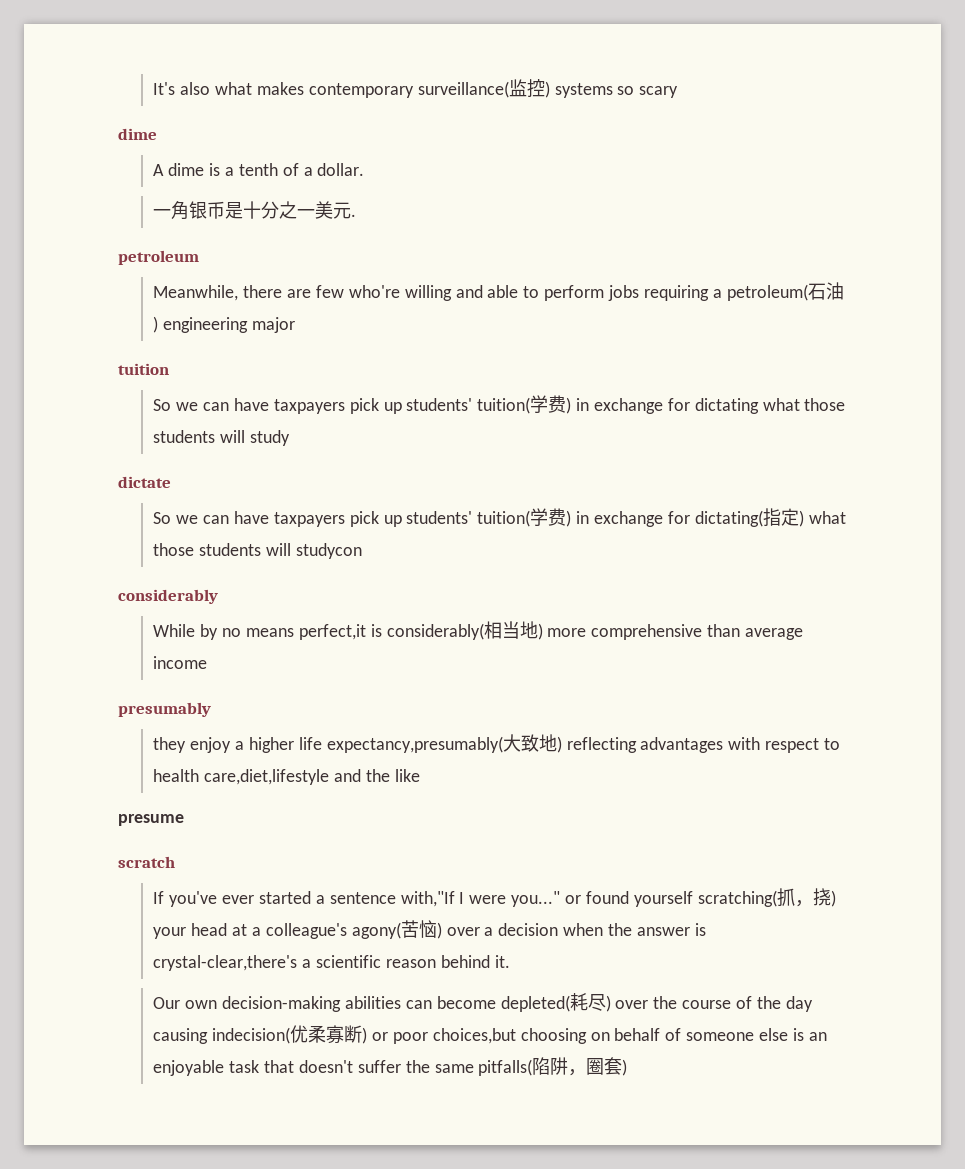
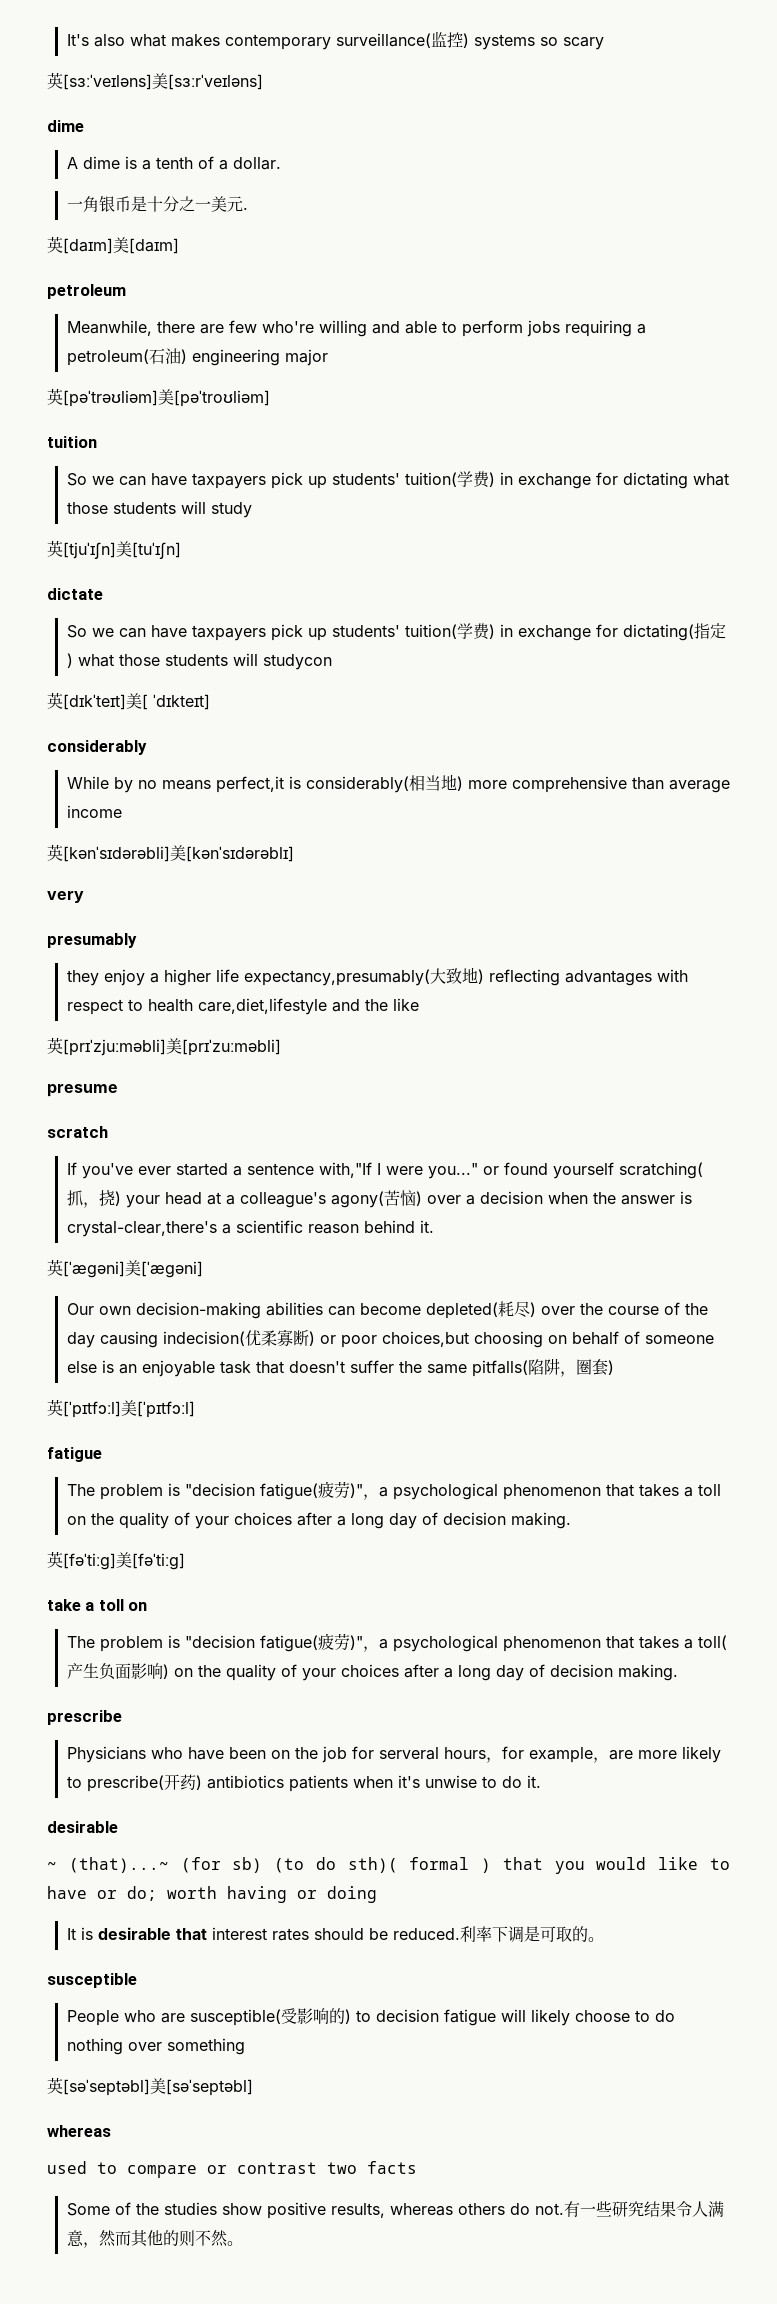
+ 英[sɜːˈveɪləns]美[sɜːrˈveɪləns]
+ 英[daɪm]美[daɪm]
+ 英[pəˈtrəʊliəm]美[pəˈtroʊliəm]
+ 英[tjuˈɪʃn]美[tuˈɪʃn]
+ 英[dɪkˈteɪt]美[ ˈdɪkteɪt]
+ 英[kənˈsɪdərəbli]美[kənˈsɪdərəblɪ]
+ very
+ 英[prɪˈzjuːməbli]美[prɪˈzuːməbli]
+ 英[ˈæɡəni]美[ˈæɡəni]
+ 英[ˈpɪtfɔːl]美[ˈpɪtfɔːl]
+ fatigue
+ The problem is "decision fatigue(疲劳)"，a psychological phenomenon that takes a toll on the quality of your choices after a long day of decision making.
+ 英[fəˈtiːɡ]美[fəˈtiːɡ]
+ take a toll on
+ The problem is "decision fatigue(疲劳)"，a psychological phenomenon that takes a toll(产生负面影响) on the quality of your choices after a long day of decision making.
+ prescribe
+ Physicians who have been on the job for serveral hours，for example，are more likely to prescribe(开药) antibiotics patients when it's unwise to do it.
+ desirable
+ ~ (that)...~ (for sb) (to do sth)( formal ) that you would like to have or do; worth having or doing
+ It is desirable that interest rates should be reduced.利率下调是可取的。
+ susceptible
+ People who are susceptible(受影响的) to decision fatigue will likely choose to do nothing over something
+ 英[səˈseptəbl]美[səˈseptəbl]
+ whereas
+ used to compare or contrast two facts
+ Some of the studies show positive results, whereas others do not.有一些研究结果令人满意，然而其他的则不然。

